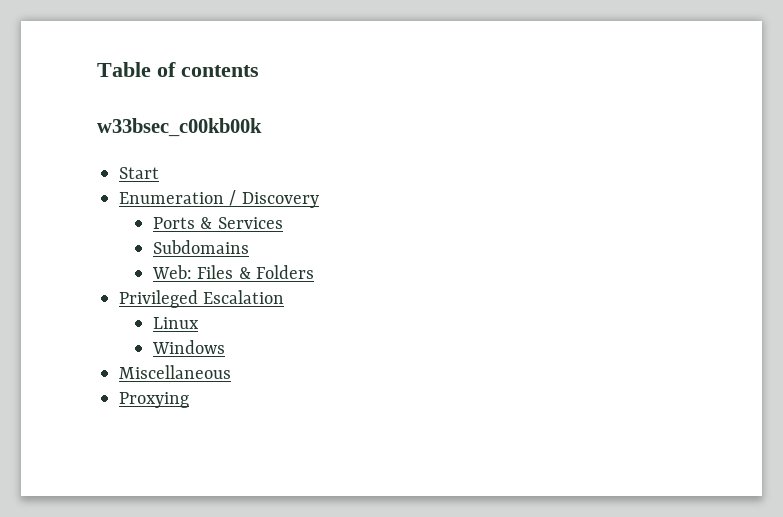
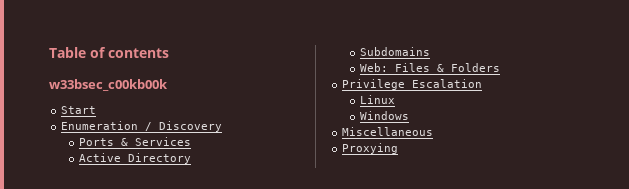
+ Active Directory
- Privileged Escalation
+ Privilege Escalation

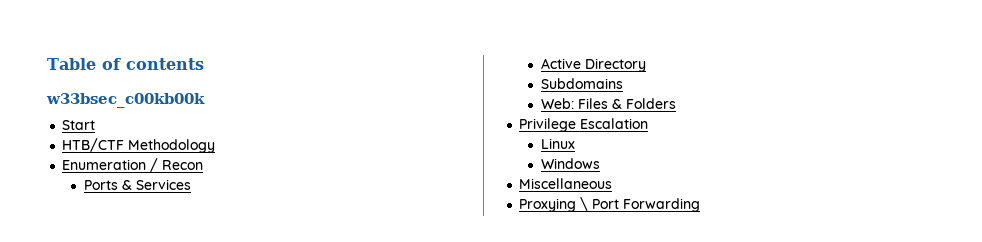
+ HTB/CTF Methodology
- Enumeration / Discovery
+ Enumeration / Recon
- Proxying
+ Proxying \ Port Forwarding

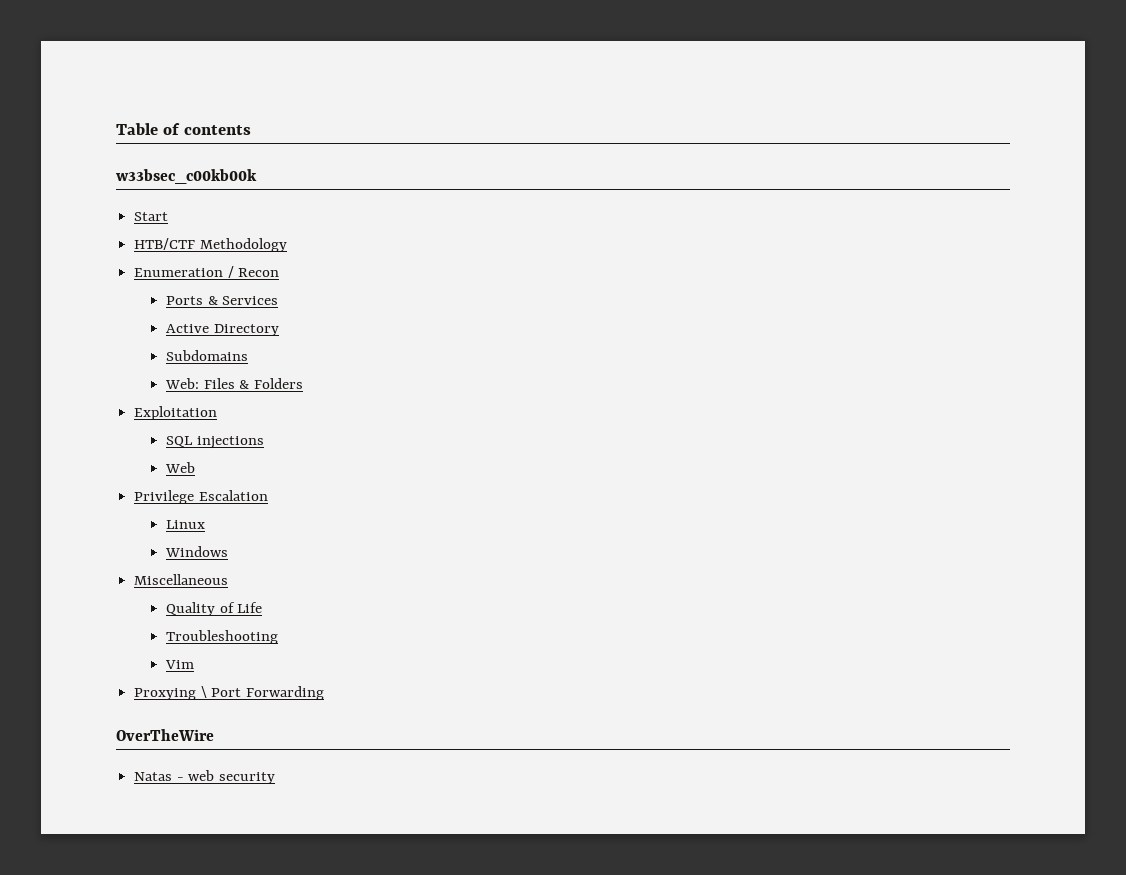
+ Exploitation
+ SQL injections
+ Web
+ Quality of Life
+ Troubleshooting
+ Vim
+ OverTheWire
+ Natas - web security

